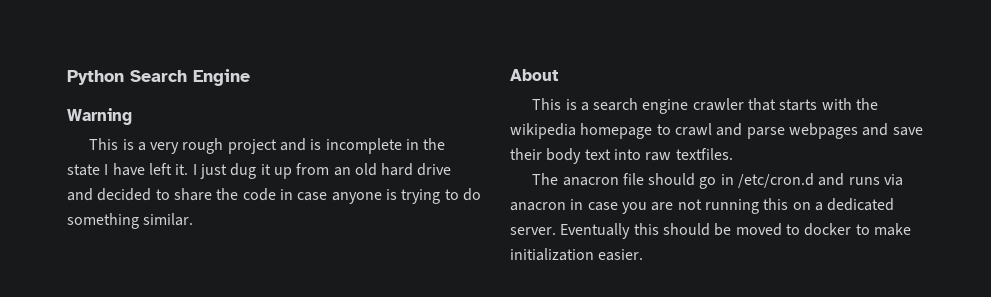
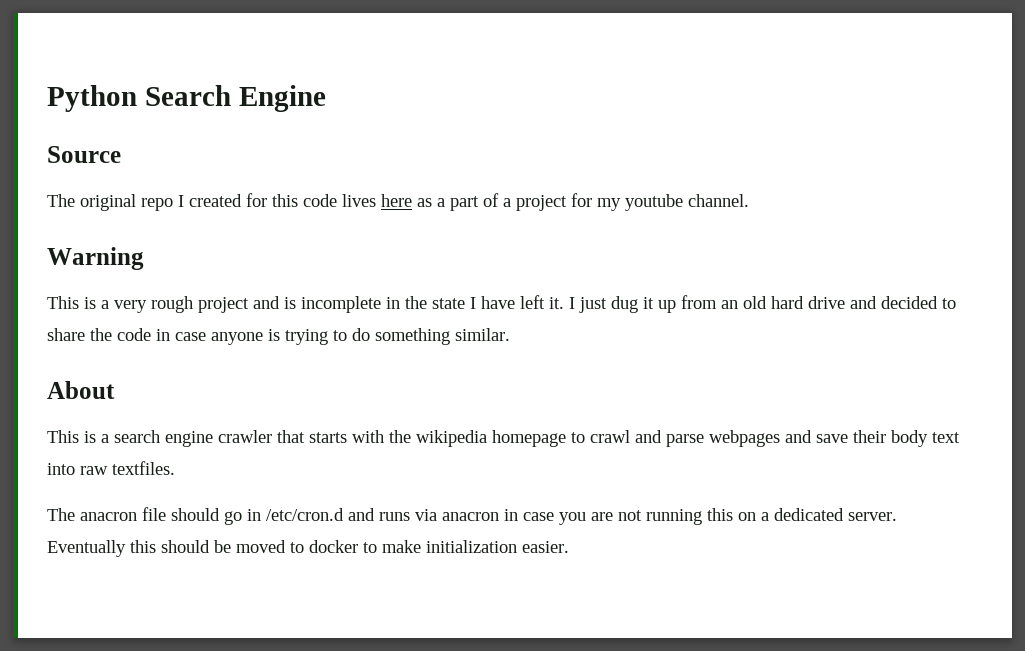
+ Source
+ The original repo I created for this code lives here as a part of a project for my youtube channel.

